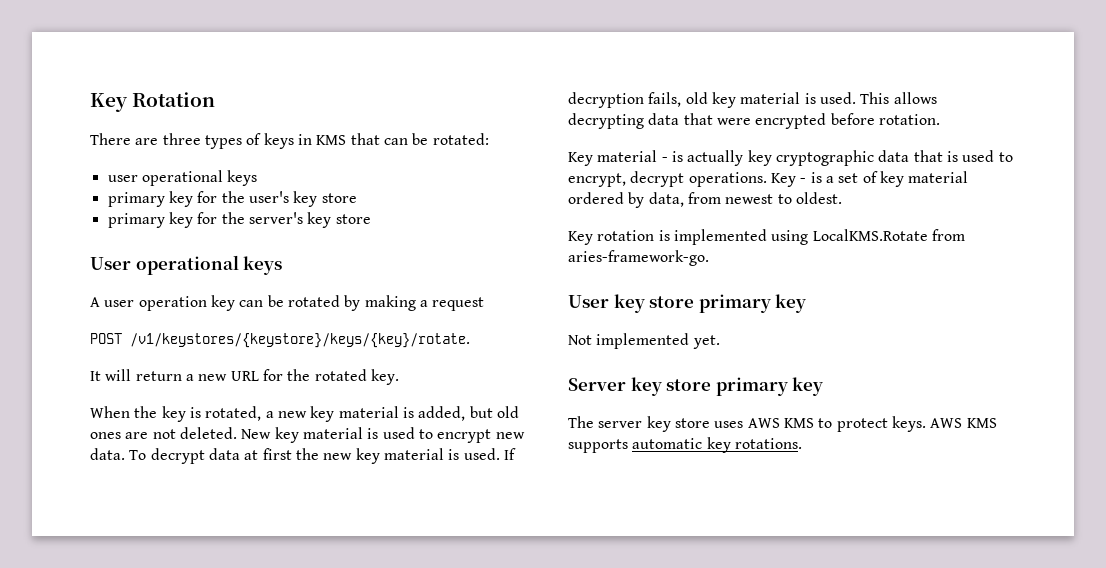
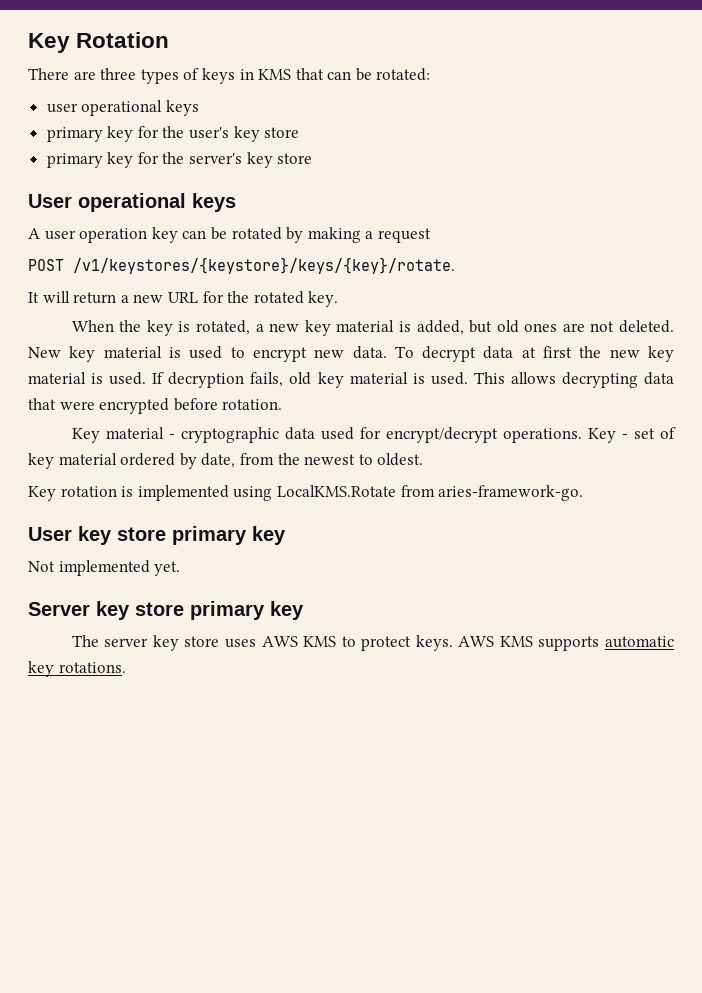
- Key material - is actually key cryptographic data that is used to encrypt, decrypt operations.
+ Key material - cryptographic data used for encrypt/decrypt operations.
- Key - is a set of key material ordered by data, from newest to oldest.
+ Key - set of key material ordered by date, from the newest to oldest.

